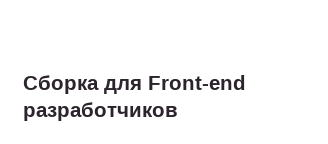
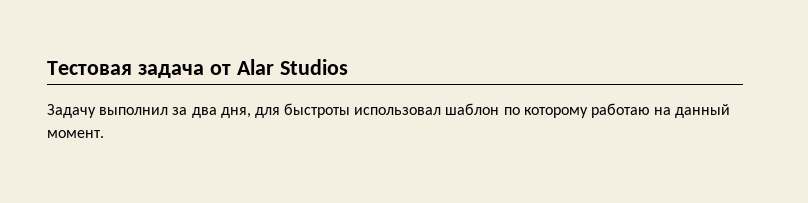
- Сборка для Front-end разработчиков
+ Тестовая задача от Alar Studios
+ Задачу выполнил за два дня, для быстроты использовал шаблон по которому работаю на данный момент.

